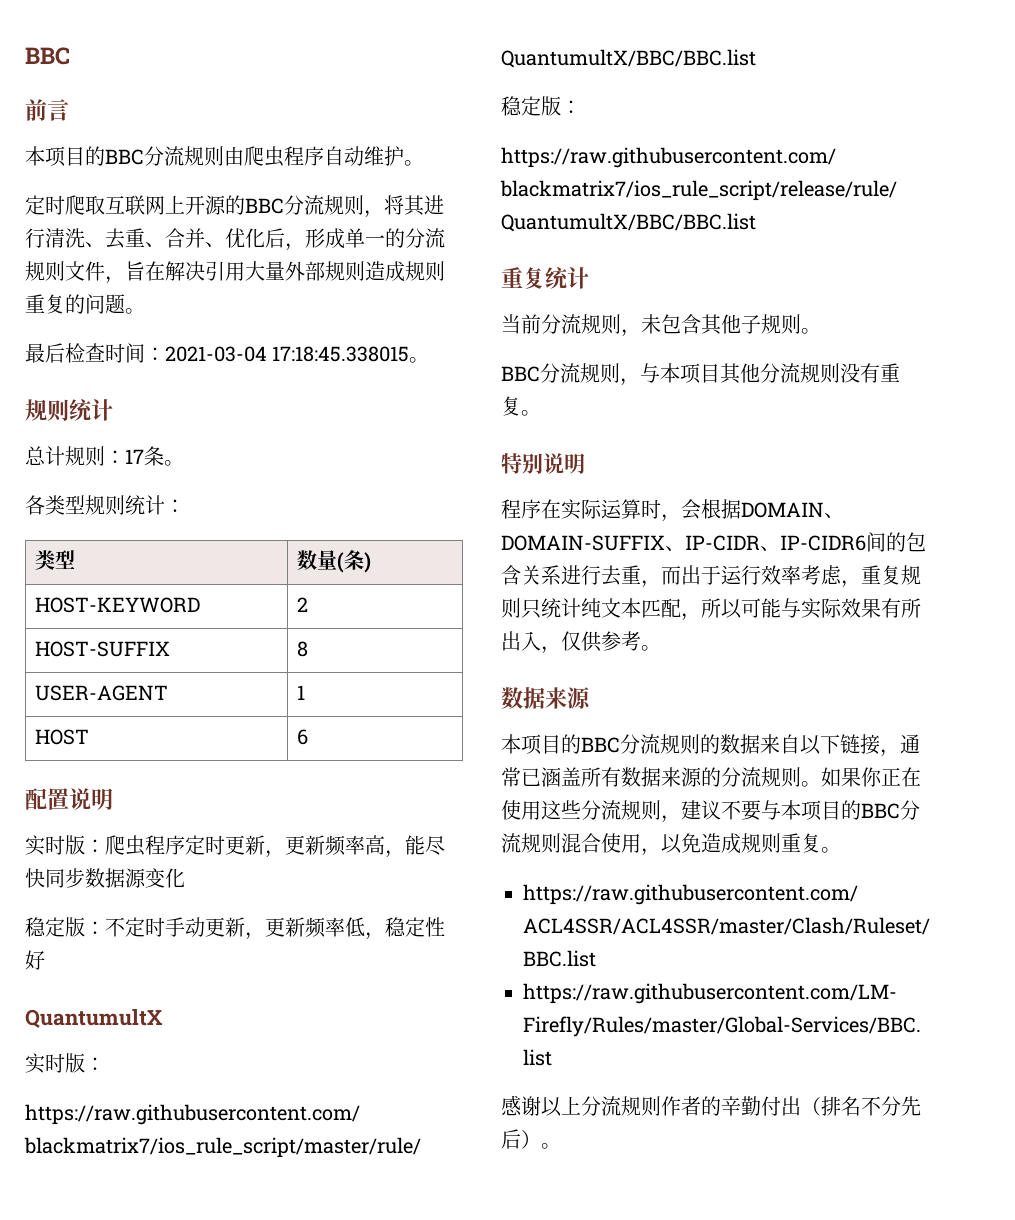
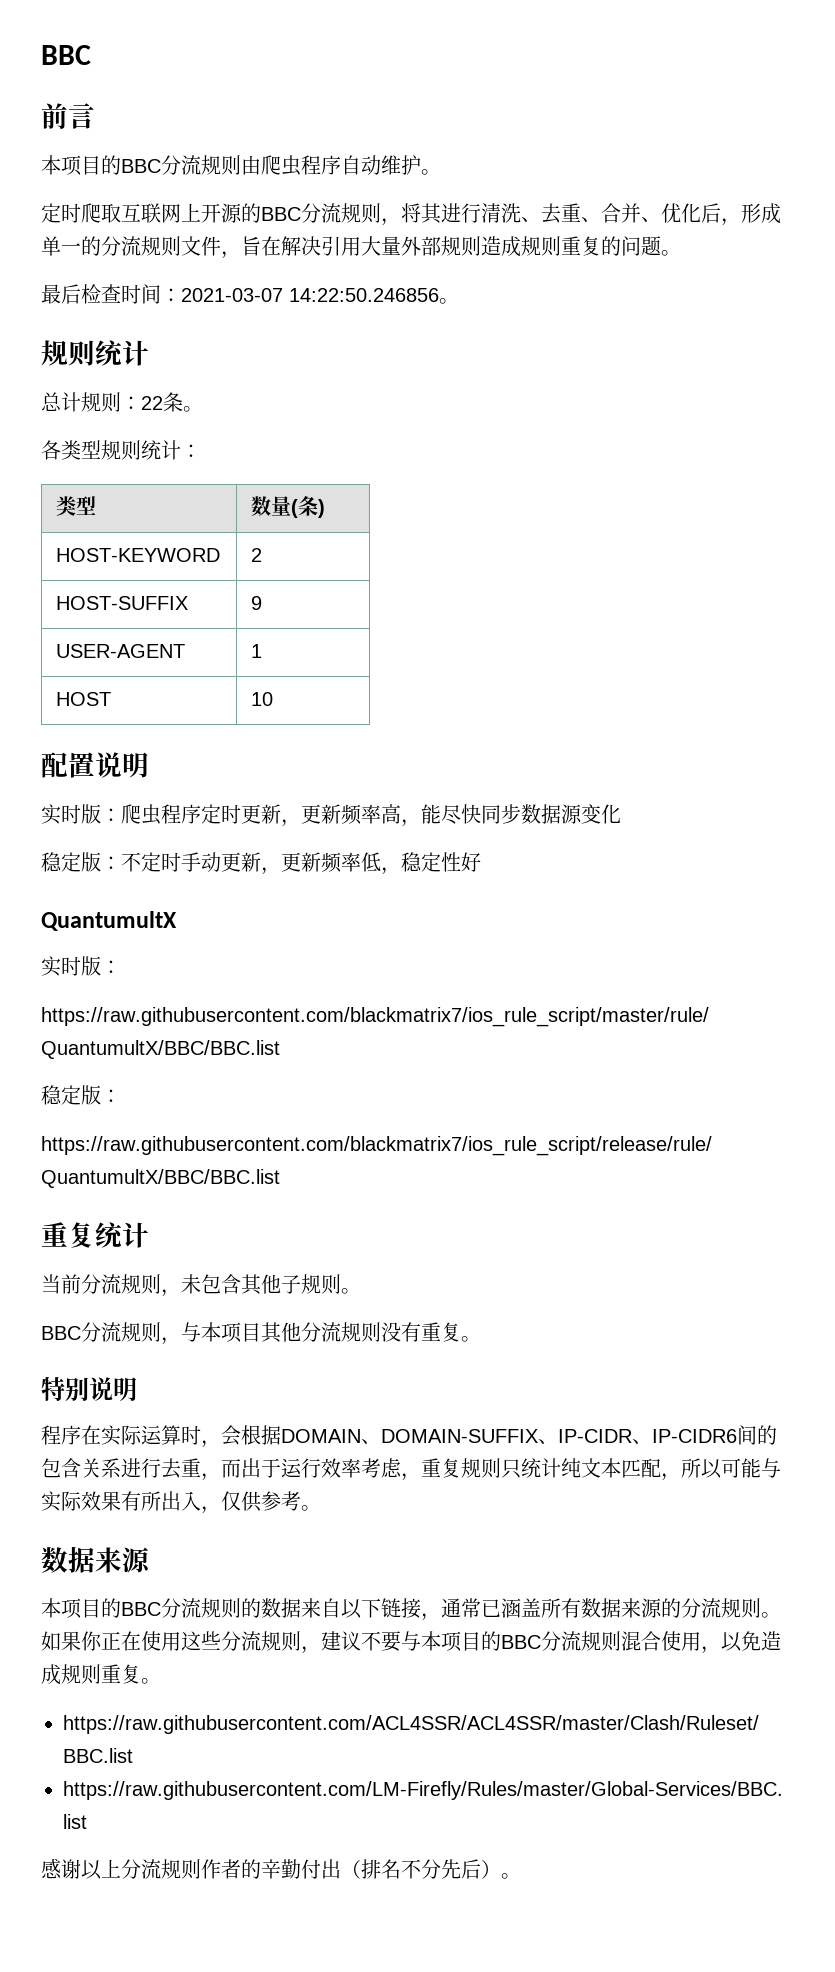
- 最后检查时间：2021-03-04 17:18:45.338015。
+ 最后检查时间：2021-03-07 14:22:50.246856。
- 总计规则：17条。
+ 总计规则：22条。
- HOST-SUFFIX | 8
+ HOST-SUFFIX | 9
- HOST | 6
+ HOST | 10

